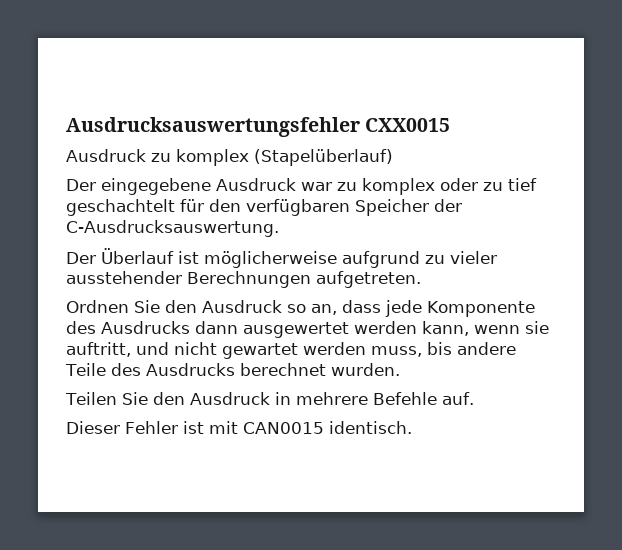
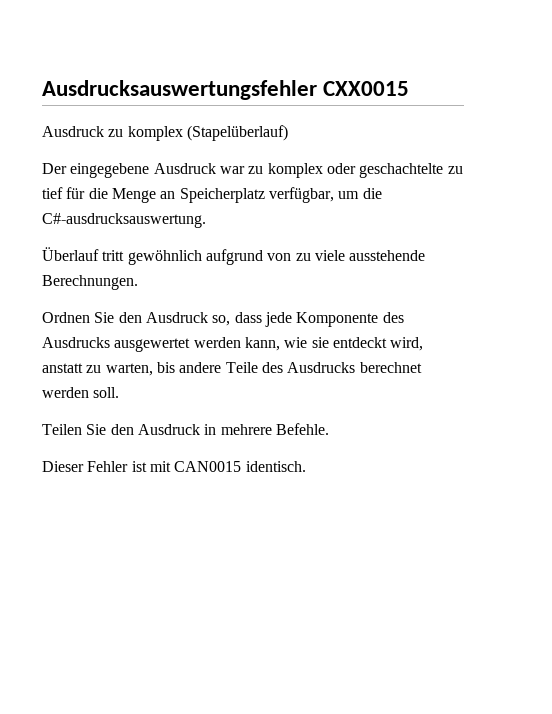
- Der eingegebene Ausdruck war zu komplex oder zu tief geschachtelt für den verfügbaren Speicher der C-Ausdrucksauswertung.
- Der Überlauf ist möglicherweise aufgrund zu vieler ausstehender Berechnungen aufgetreten.
+ Der eingegebene Ausdruck war zu komplex oder geschachtelte zu tief für die Menge an Speicherplatz verfügbar, um die C#-ausdrucksauswertung.
+ Überlauf tritt gewöhnlich aufgrund von zu viele ausstehende Berechnungen.
- Ordnen Sie den Ausdruck so an, dass jede Komponente des Ausdrucks dann ausgewertet werden kann, wenn sie auftritt, und nicht gewartet werden muss, bis andere Teile des Ausdrucks berechnet wurden.
+ Ordnen Sie den Ausdruck so, dass jede Komponente des Ausdrucks ausgewertet werden kann, wie sie entdeckt wird, anstatt zu warten, bis andere Teile des Ausdrucks berechnet werden soll.
- Teilen Sie den Ausdruck in mehrere Befehle auf.
+ Teilen Sie den Ausdruck in mehrere Befehle.

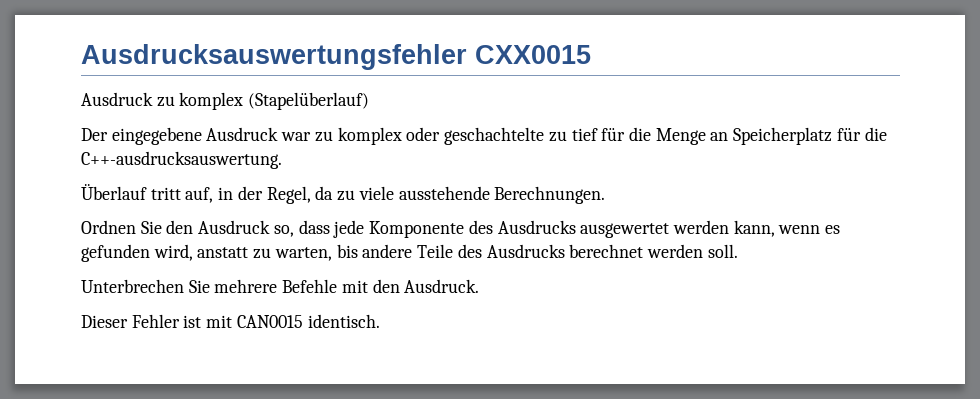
- Der eingegebene Ausdruck war zu komplex oder geschachtelte zu tief für die Menge an Speicherplatz verfügbar, um die C#-ausdrucksauswertung.
- Überlauf tritt gewöhnlich aufgrund von zu viele ausstehende Berechnungen.
+ Der eingegebene Ausdruck war zu komplex oder geschachtelte zu tief für die Menge an Speicherplatz für die C++-ausdrucksauswertung.
+ Überlauf tritt auf, in der Regel, da zu viele ausstehende Berechnungen.
- Ordnen Sie den Ausdruck so, dass jede Komponente des Ausdrucks ausgewertet werden kann, wie sie entdeckt wird, anstatt zu warten, bis andere Teile des Ausdrucks berechnet werden soll.
+ Ordnen Sie den Ausdruck so, dass jede Komponente des Ausdrucks ausgewertet werden kann, wenn es gefunden wird, anstatt zu warten, bis andere Teile des Ausdrucks berechnet werden soll.
- Teilen Sie den Ausdruck in mehrere Befehle.
+ Unterbrechen Sie mehrere Befehle mit den Ausdruck.

